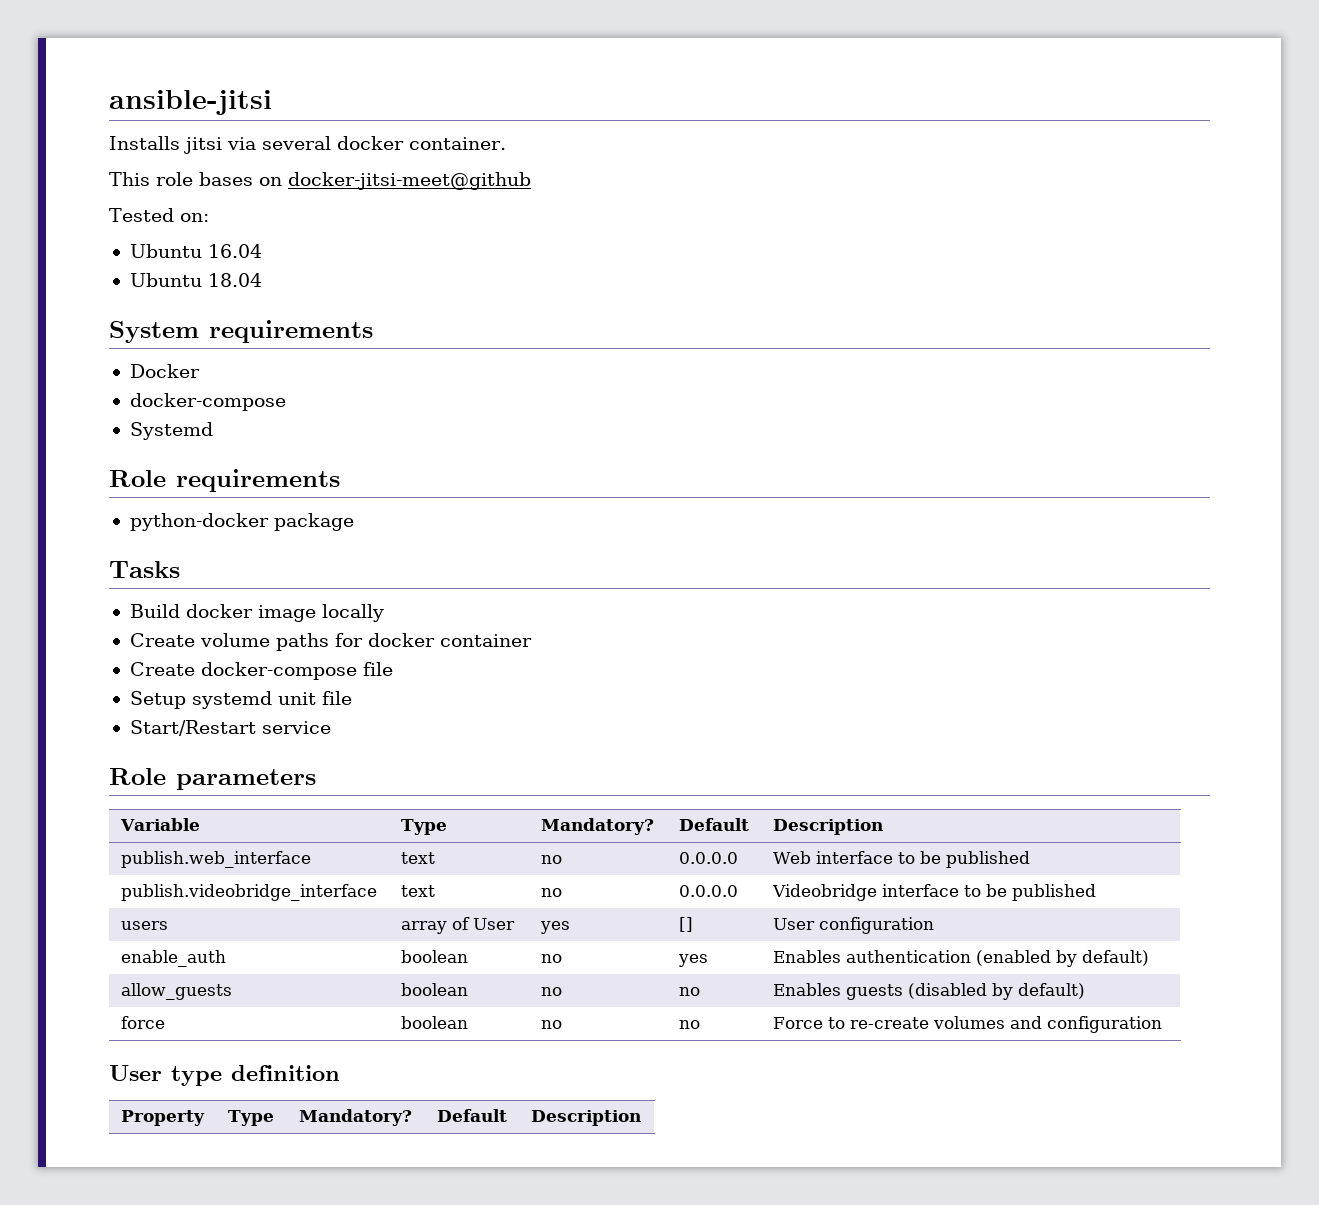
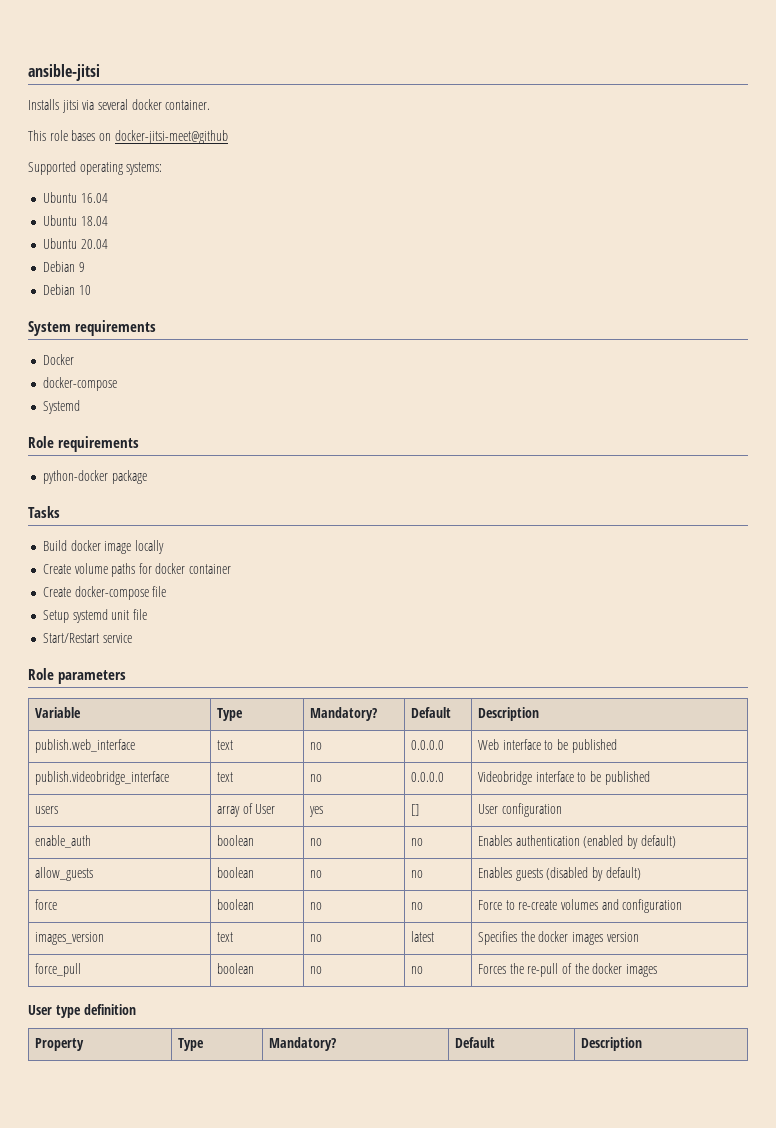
- Tested on:
+ Supported operating systems:
+ Ubuntu 20.04
+ Debian 9
+ Debian 10
- enable_auth | boolean | no | yes | Enables authentication (enabled by default)
+ enable_auth | boolean | no | no | Enables authentication (enabled by default)
+ images_version | text | no | latest | Specifies the docker images version
+ force_pull | boolean | no | no | Forces the re-pull of the docker images

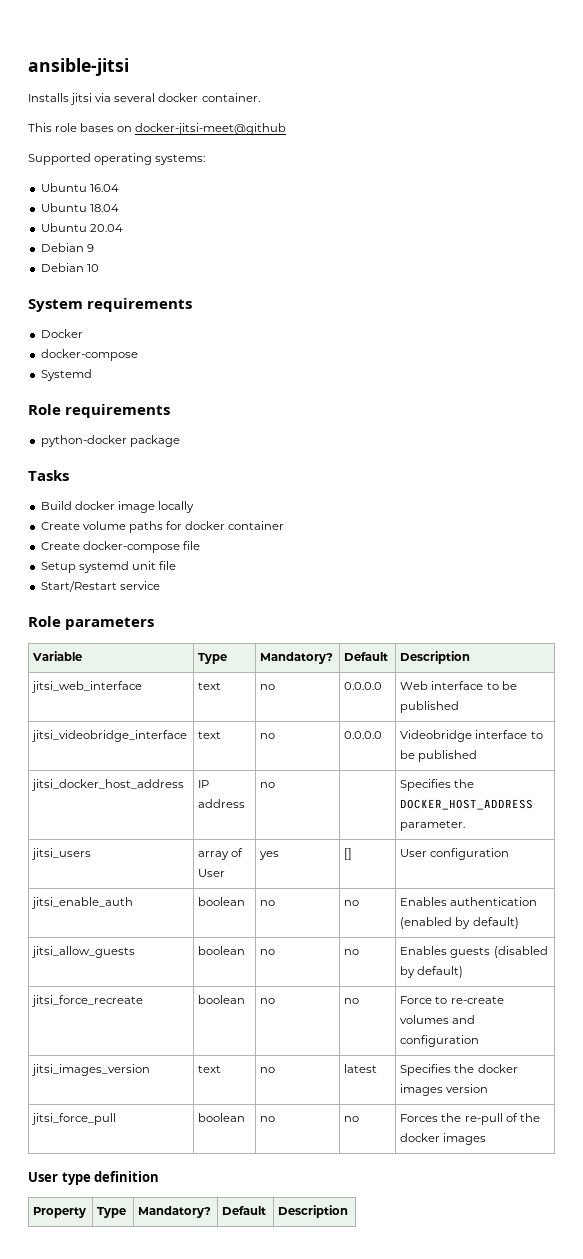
- publish.web_interface | text | no | 0.0.0.0 | Web interface to be published
+ jitsi_web_interface | text | no | 0.0.0.0 | Web interface to be published
- publish.videobridge_interface | text | no | 0.0.0.0 | Videobridge interface to be published
+ jitsi_videobridge_interface | text | no | 0.0.0.0 | Videobridge interface to be published
- users | array of User | yes | [] | User configuration
+ jitsi_docker_host_address | IP address | no | | Specifies the DOCKER_HOST_ADDRESS parameter.
+ jitsi_users | array of User | yes | [] | User configuration
- enable_auth | boolean | no | no | Enables authentication (enabled by default)
+ jitsi_enable_auth | boolean | no | no | Enables authentication (enabled by default)
- allow_guests | boolean | no | no | Enables guests (disabled by default)
+ jitsi_allow_guests | boolean | no | no | Enables guests (disabled by default)
- force | boolean | no | no | Force to re-create volumes and configuration
+ jitsi_force_recreate | boolean | no | no | Force to re-create volumes and configuration
- images_version | text | no | latest | Specifies the docker images version
+ jitsi_images_version | text | no | latest | Specifies the docker images version
- force_pull | boolean | no | no | Forces the re-pull of the docker images
+ jitsi_force_pull | boolean | no | no | Forces the re-pull of the docker images

